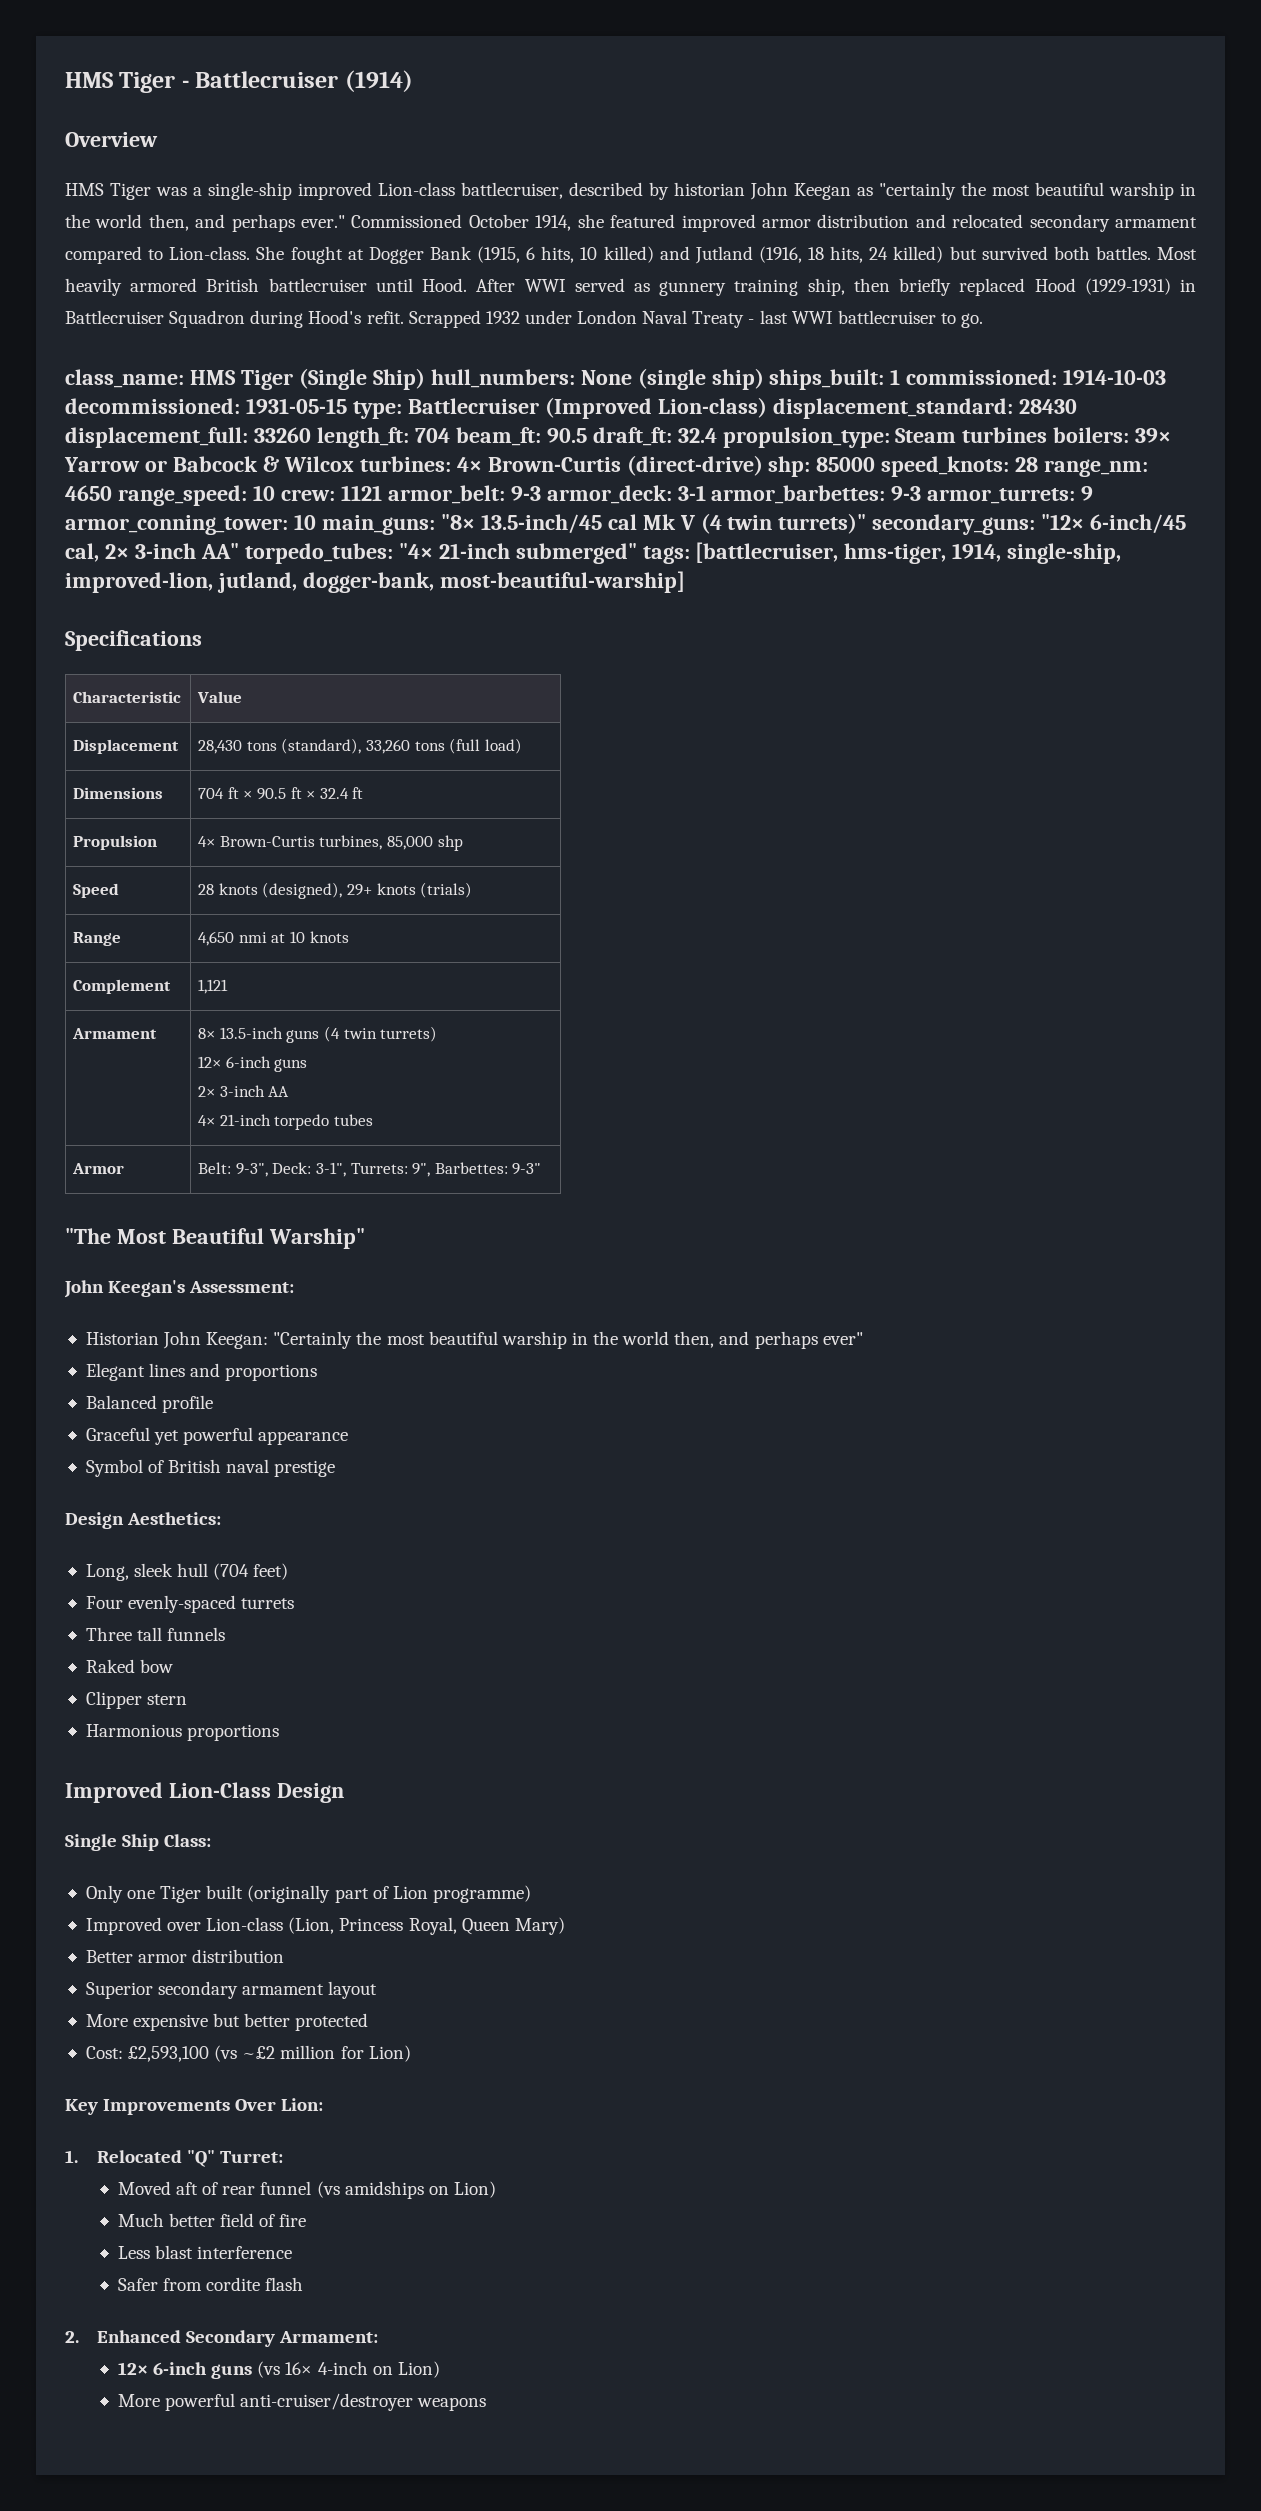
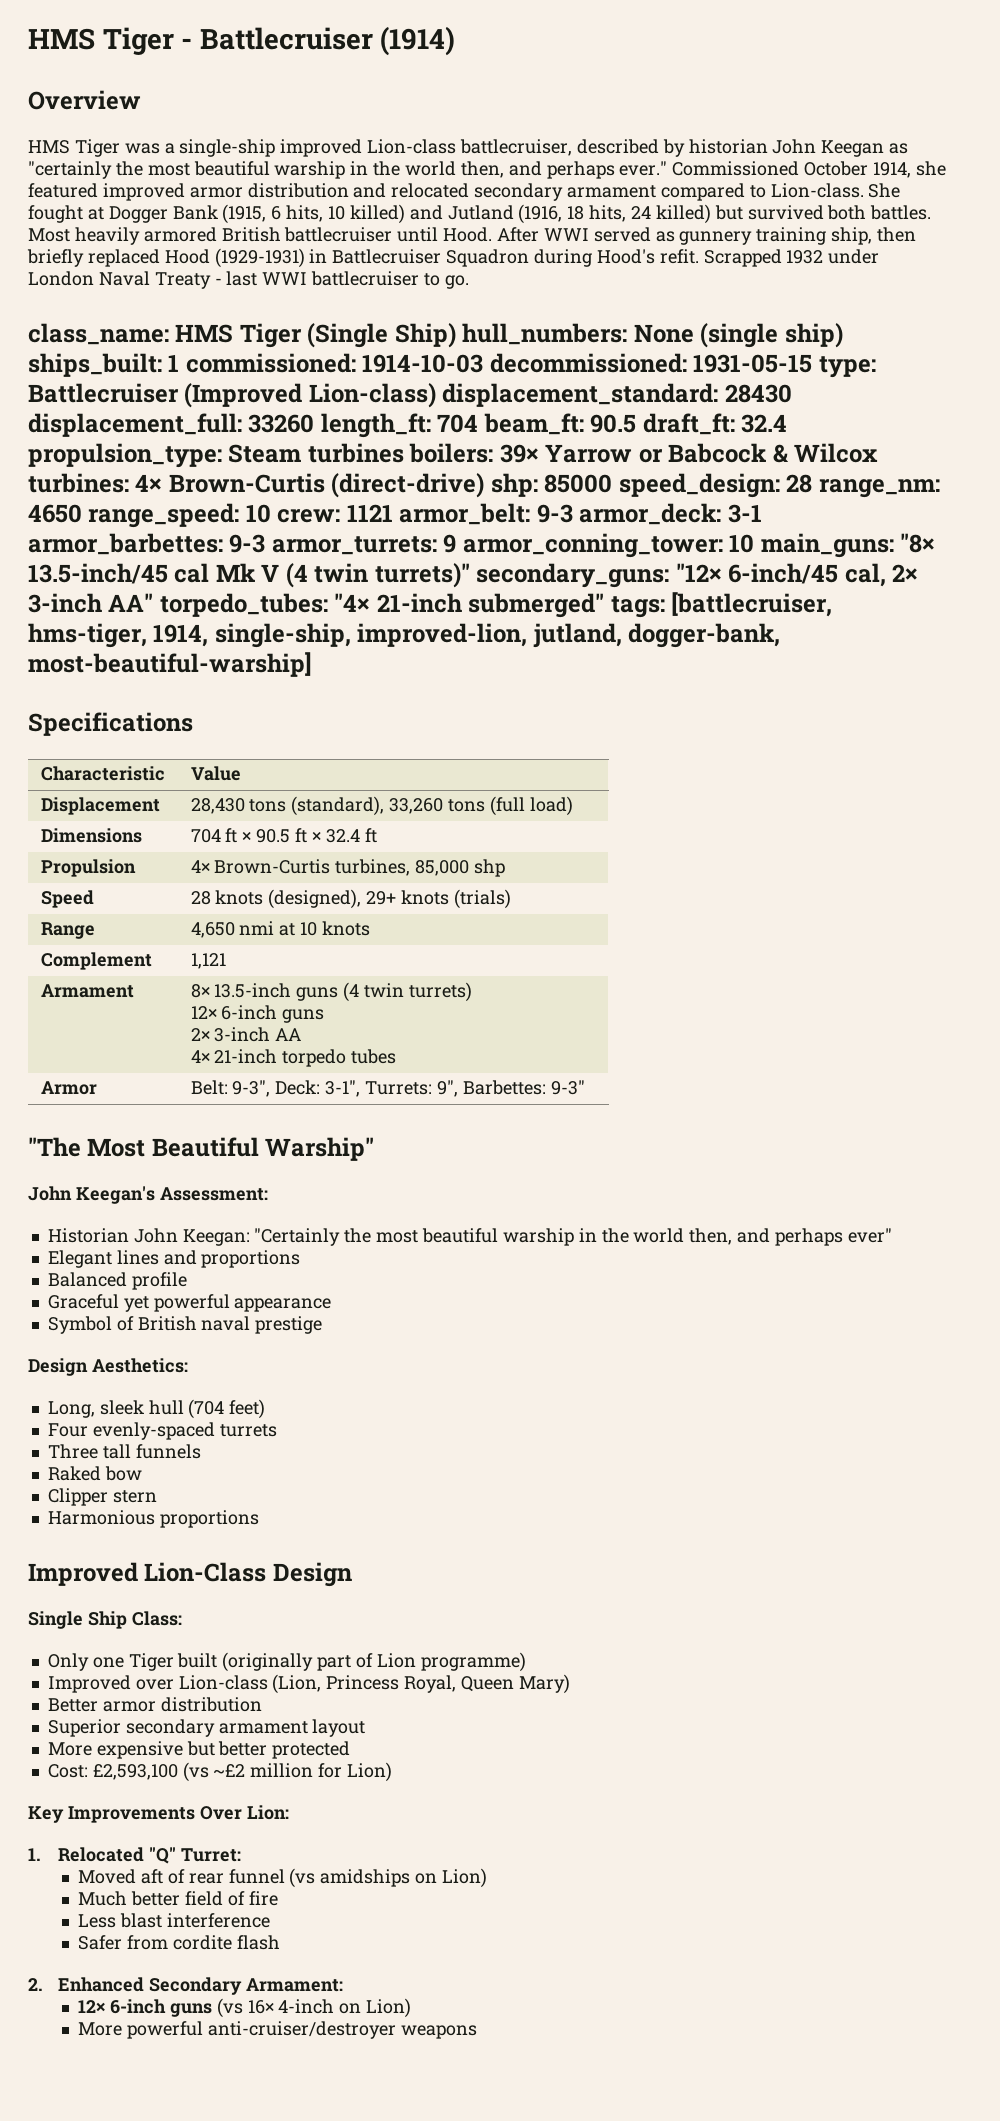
- 85000 speed_knots:
+ 85000 speed_design:

